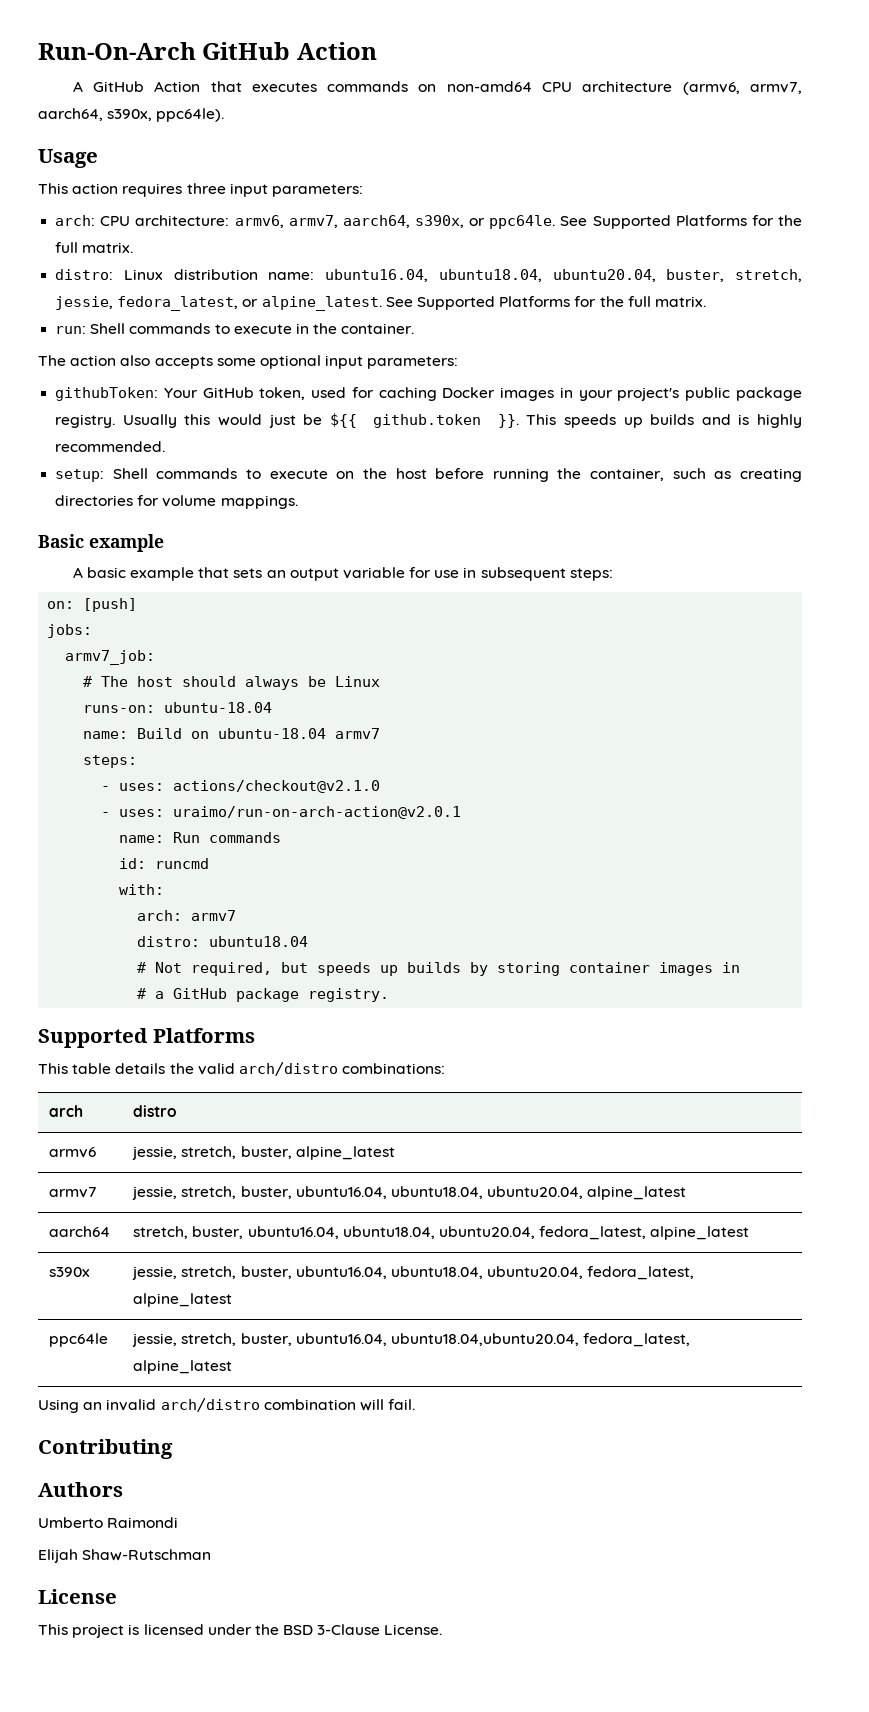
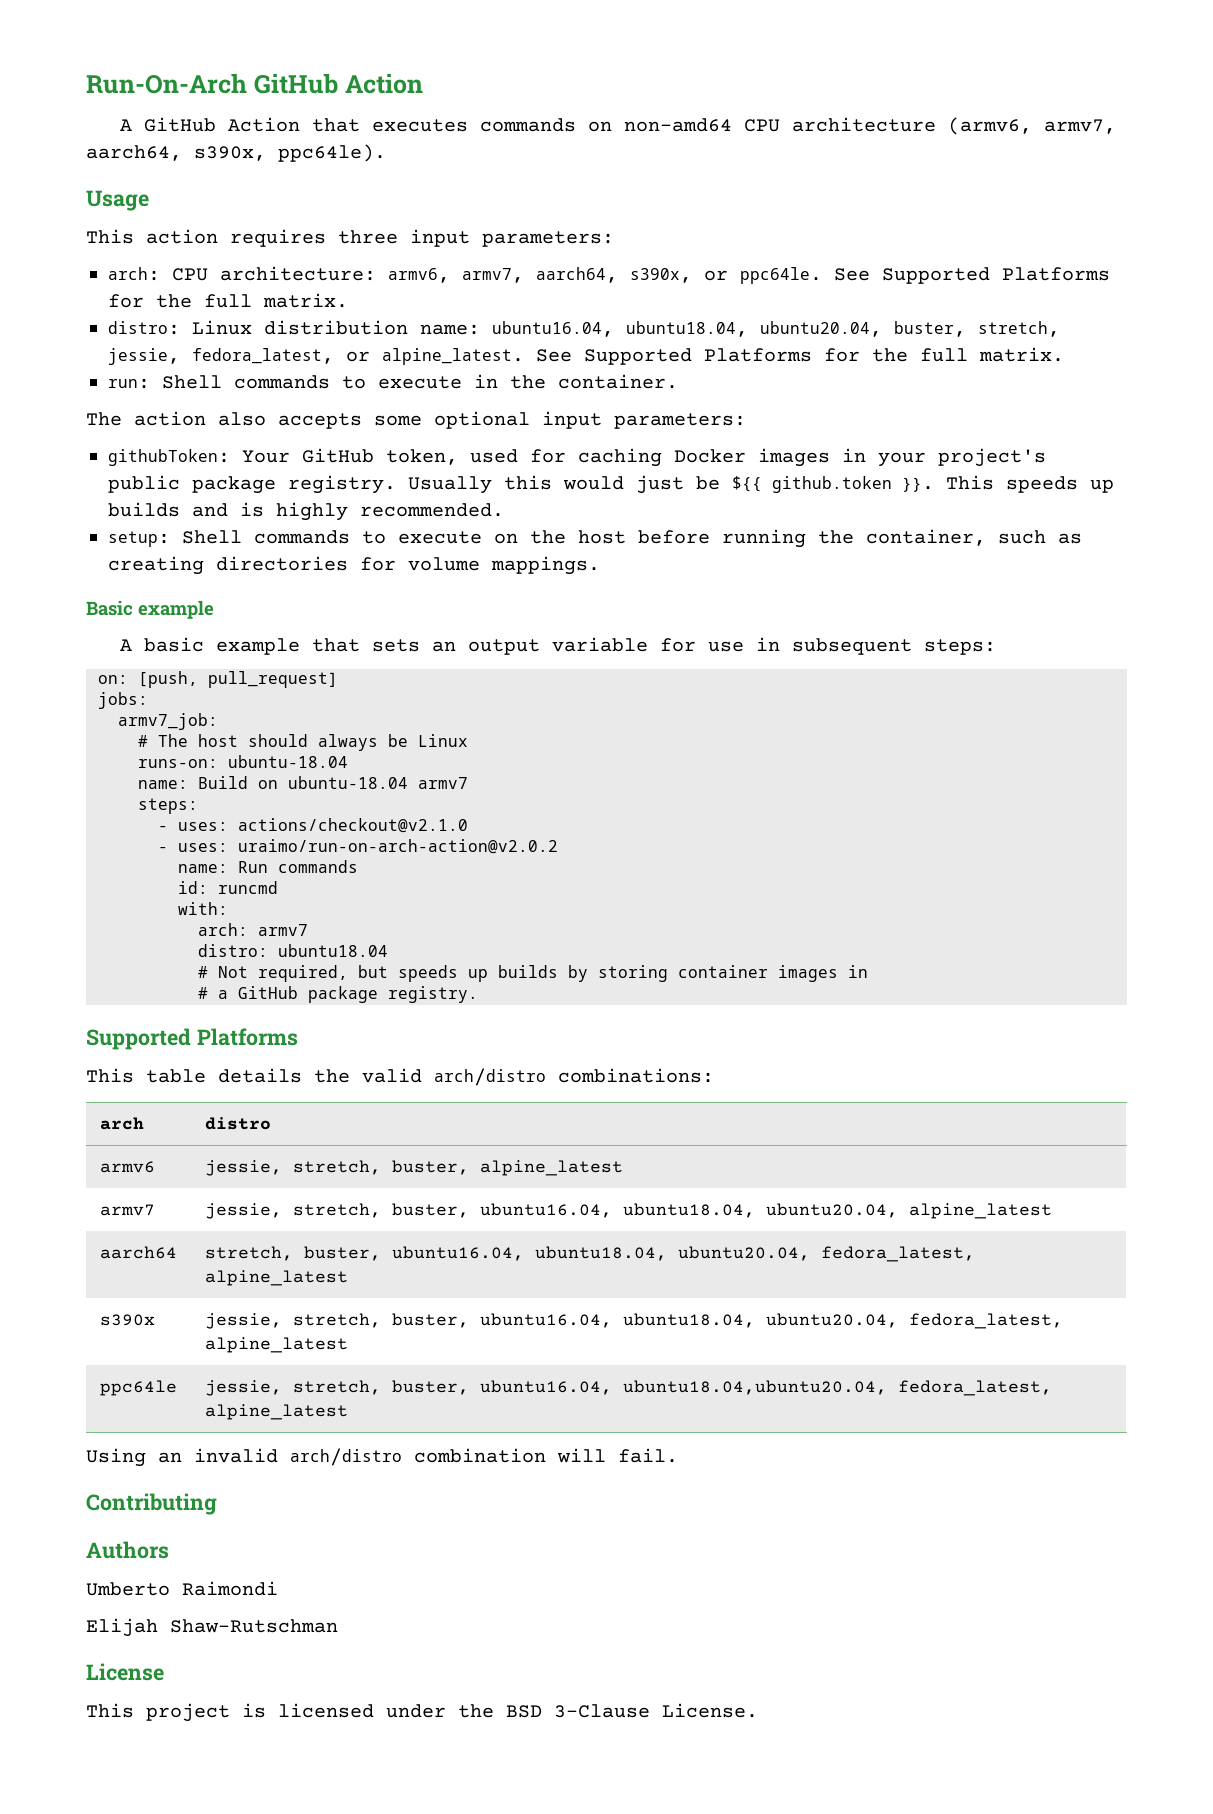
- on: [push]
+ on: [push, pull_request]
- - uses: uraimo/run-on-arch-action@v2.0.1
+ - uses: uraimo/run-on-arch-action@v2.0.2

